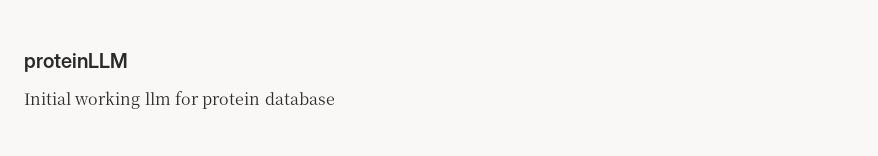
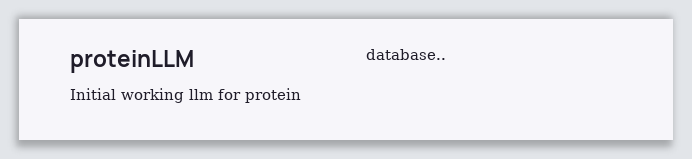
- Initial working llm for protein database
+ Initial working llm for protein database..

